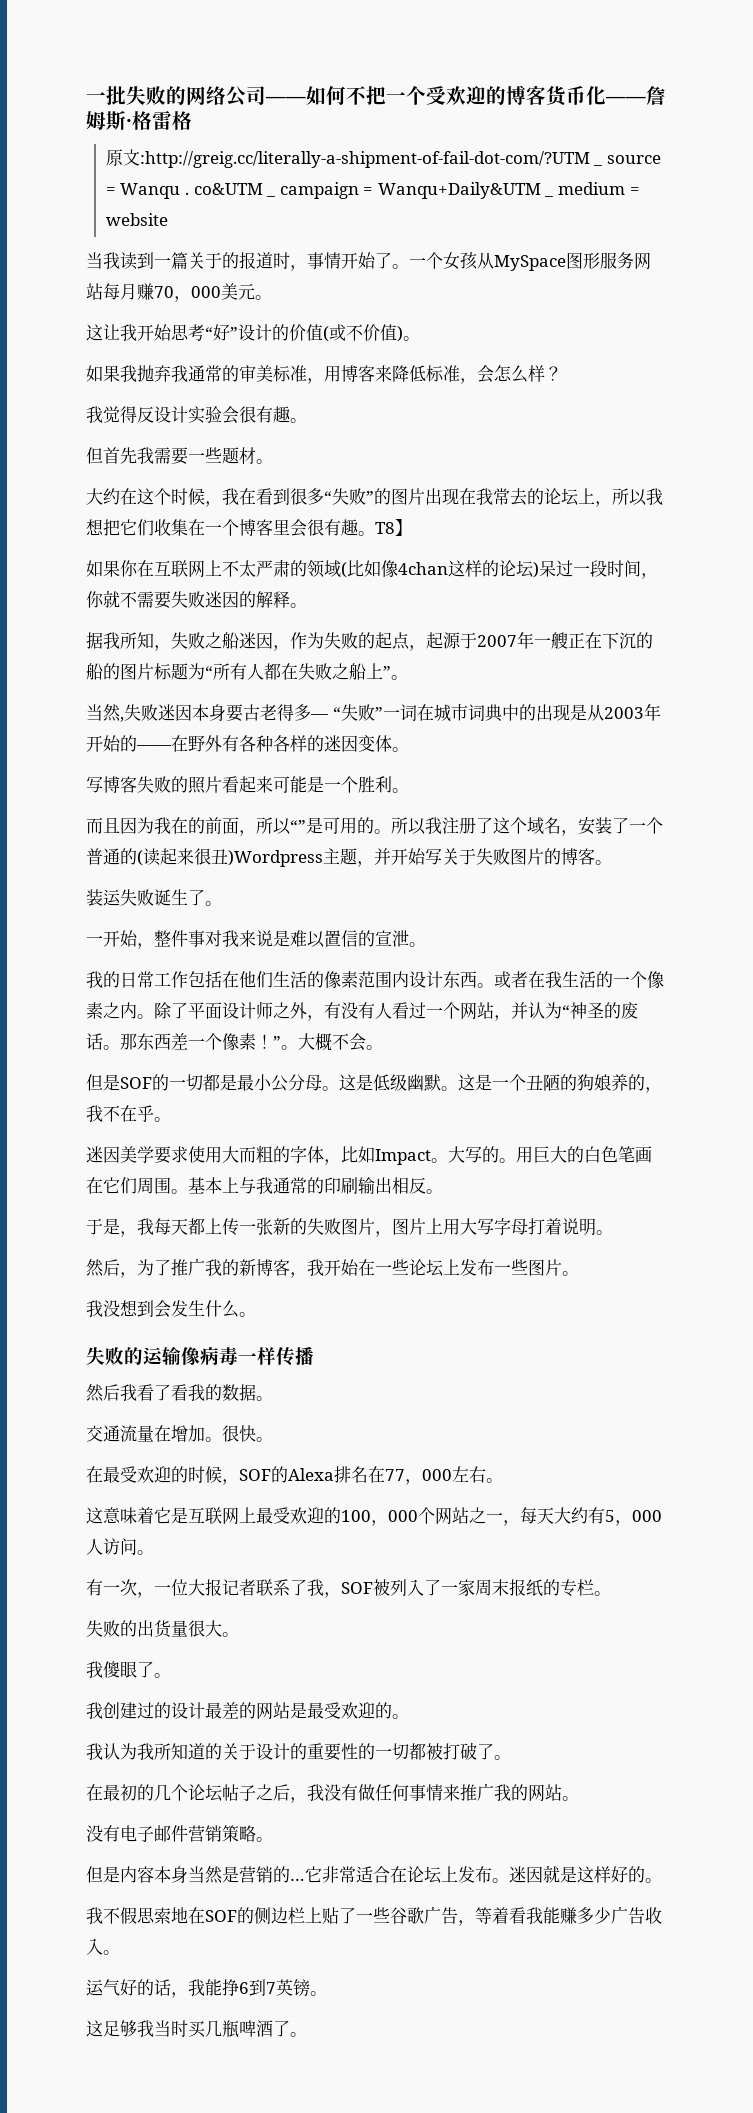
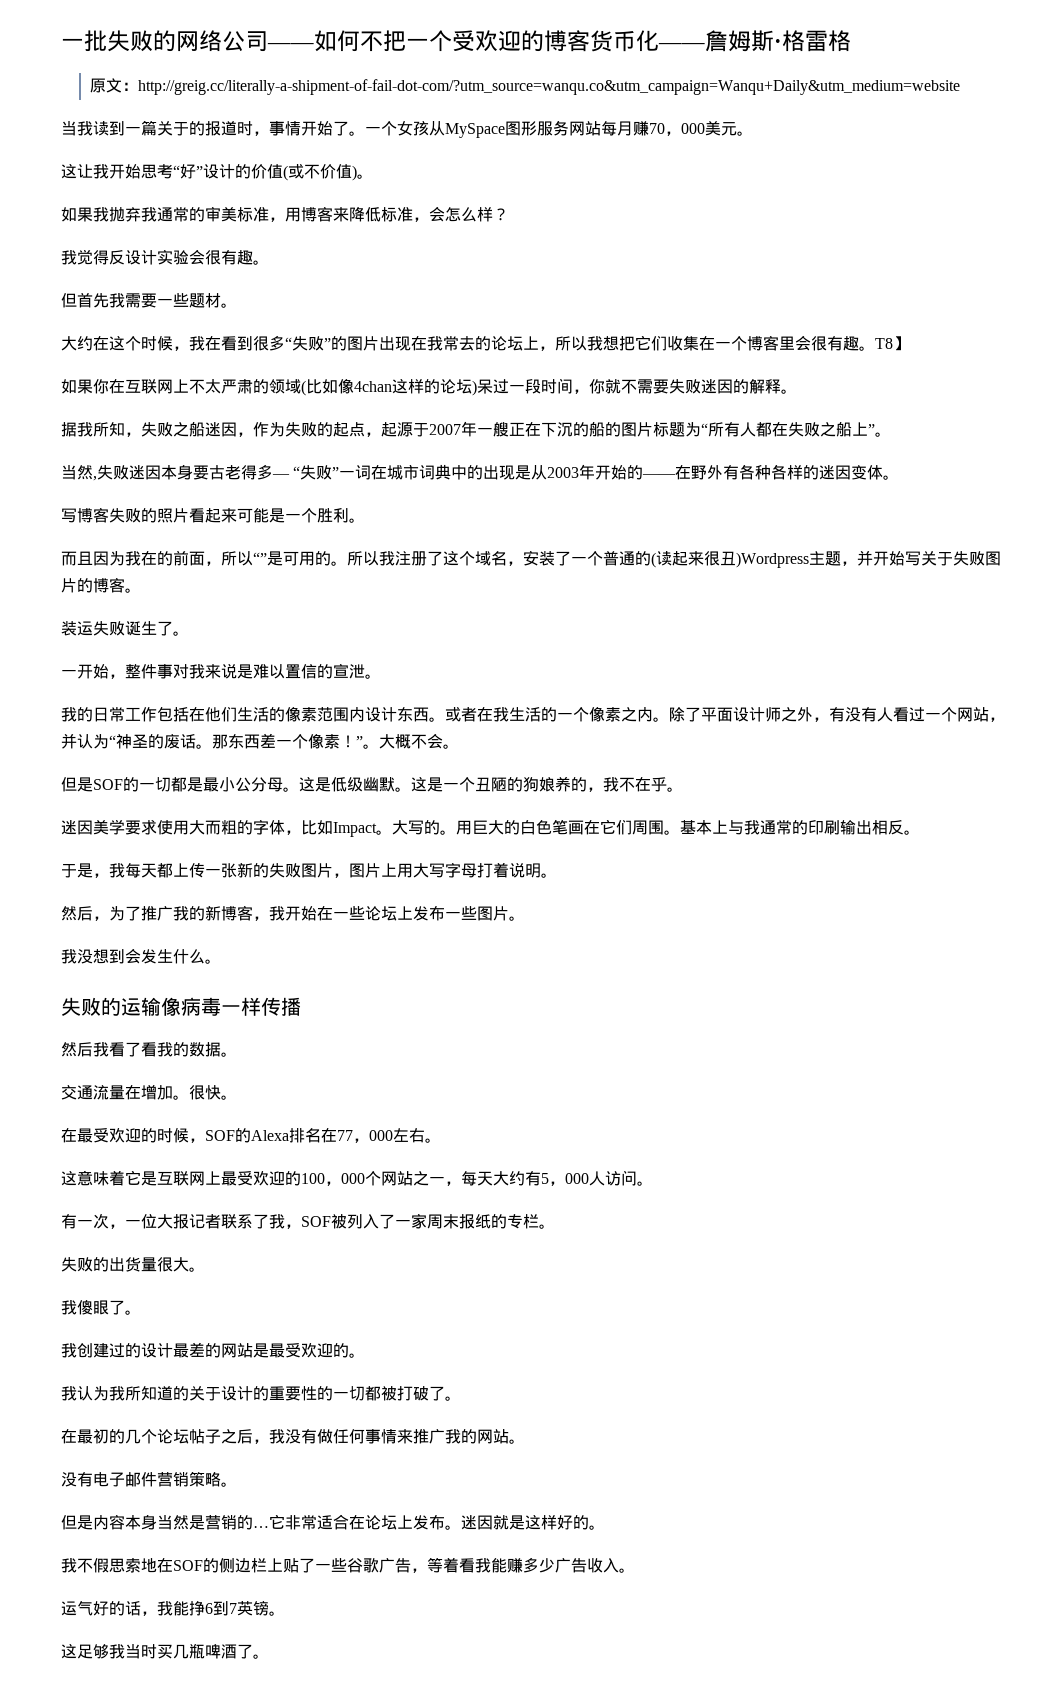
- 原文:http://greig.cc/literally-a-shipment-of-fail-dot-com/?UTM _ source = Wanqu . co&UTM _ campaign = Wanqu+Daily&UTM _ medium = website
+ 原文：http://greig.cc/literally-a-shipment-of-fail-dot-com/?utm_source=wanqu.co&utm_campaign=Wanqu+Daily&utm_medium=website

